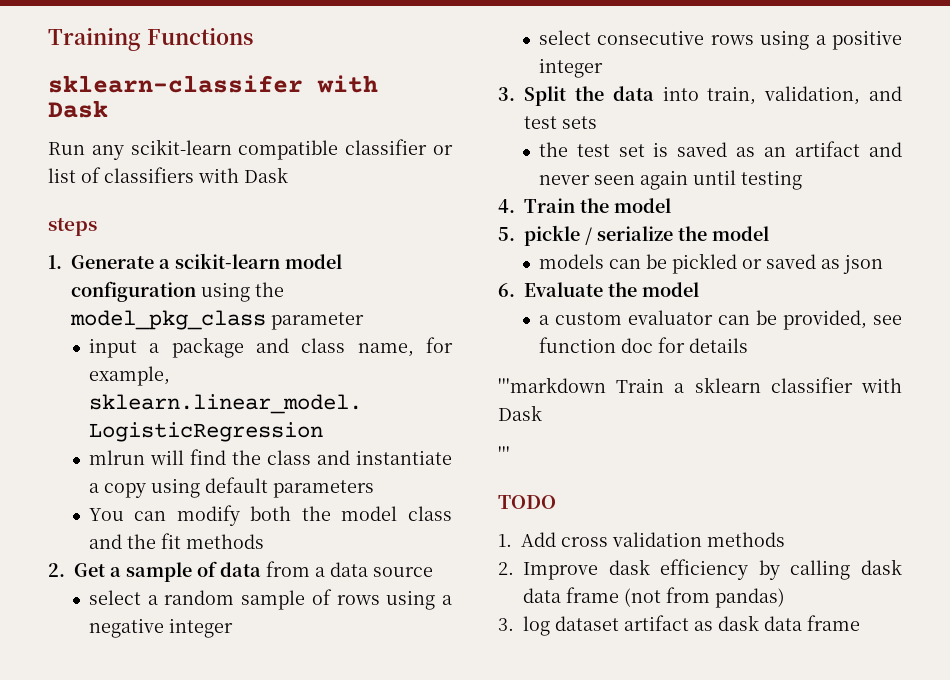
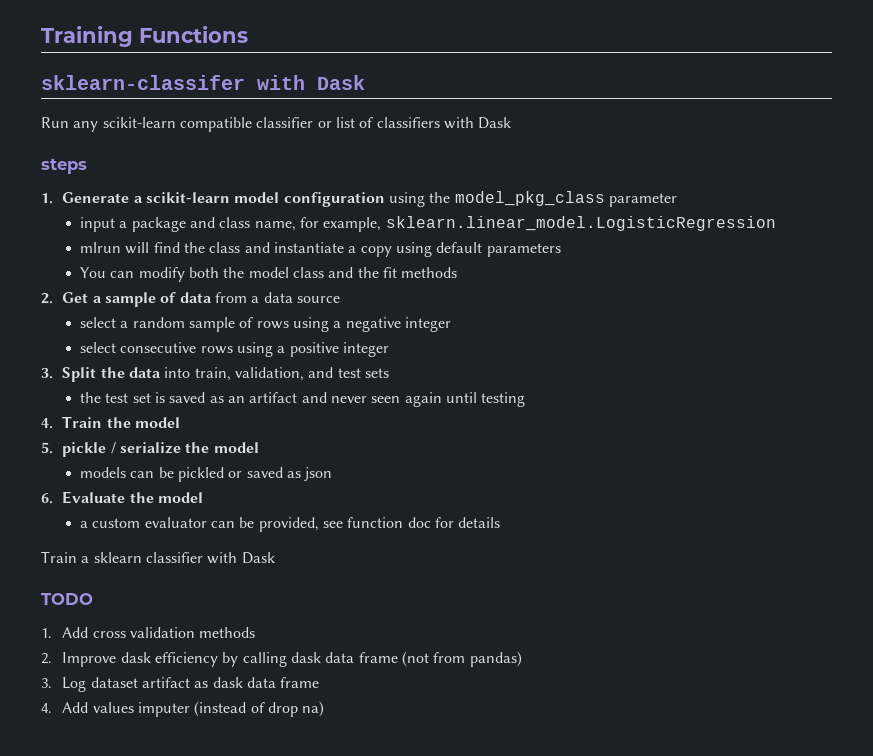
- '''markdown Train a sklearn classifier with Dask
+ Train a sklearn classifier with Dask
- '''
- 3. log dataset artifact as dask data frame
+ 3. Log dataset artifact as dask data frame
+ 4. Add values imputer (instead of drop na)

